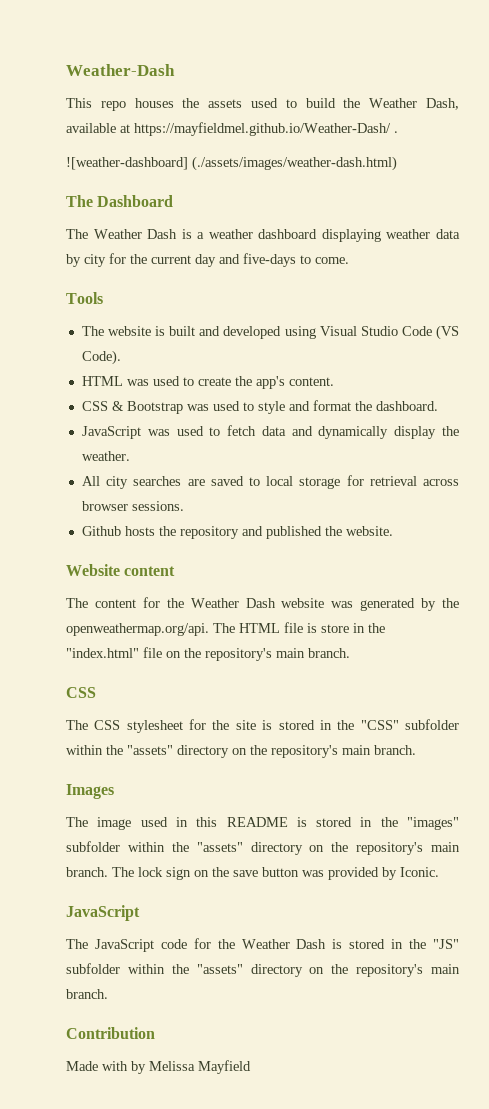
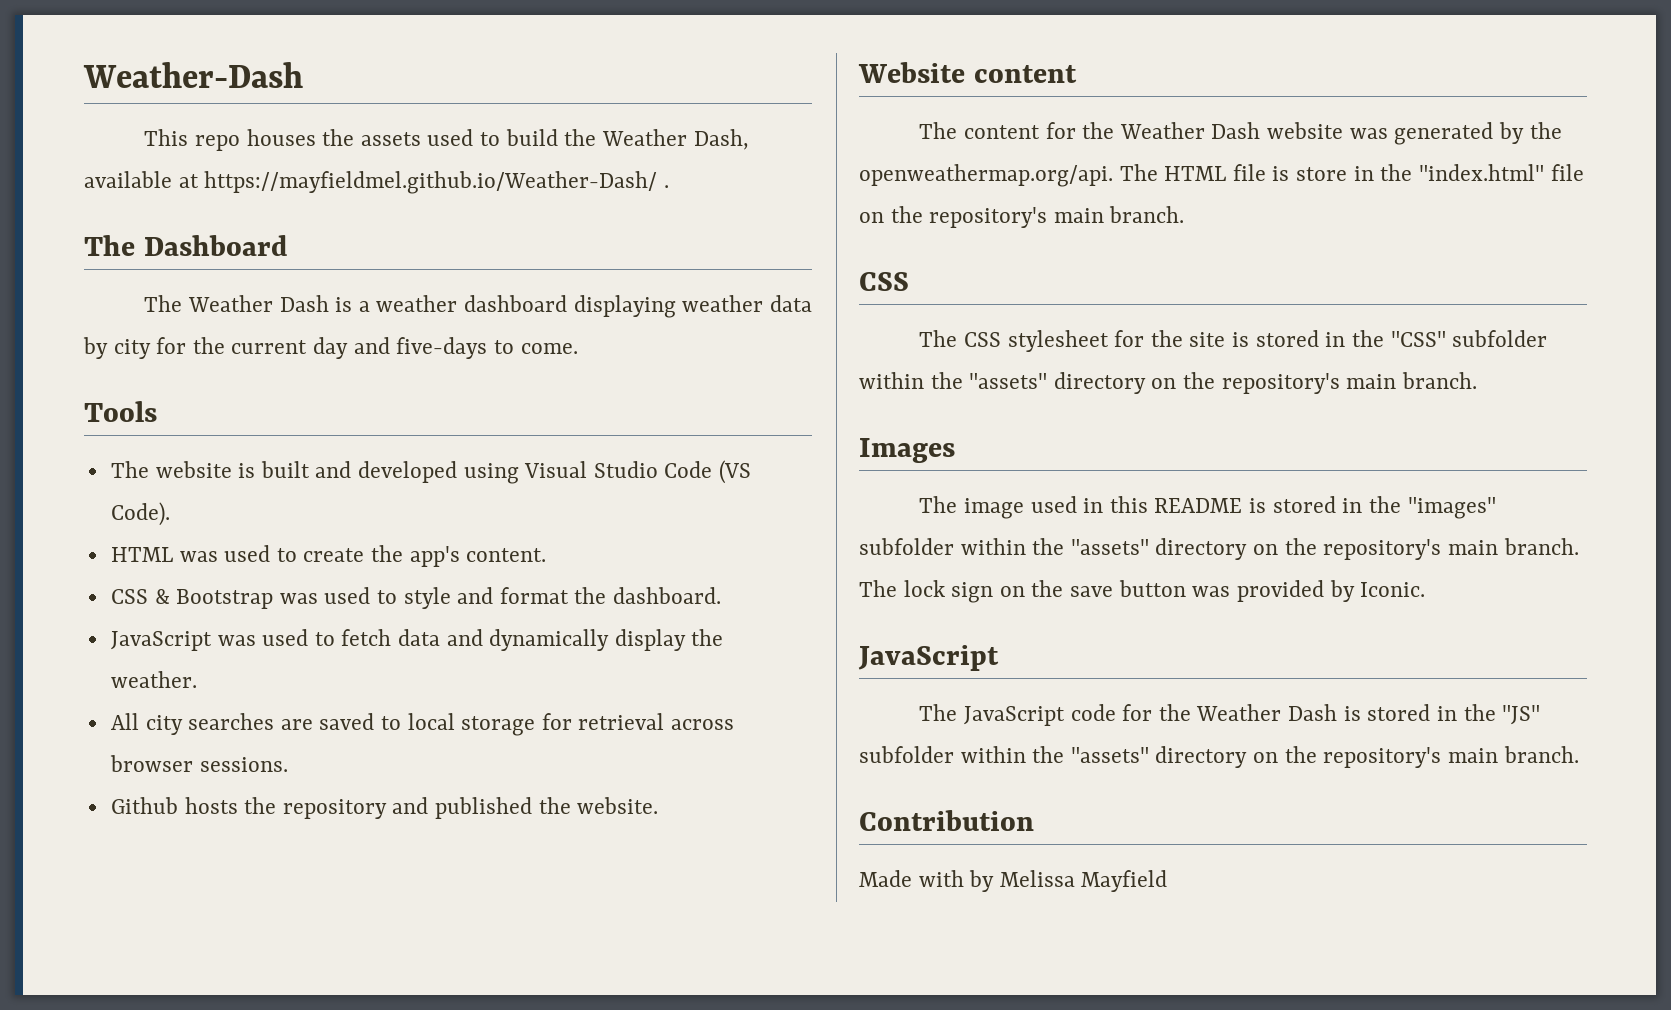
- ![weather-dashboard] (./assets/images/weather-dash.html)

